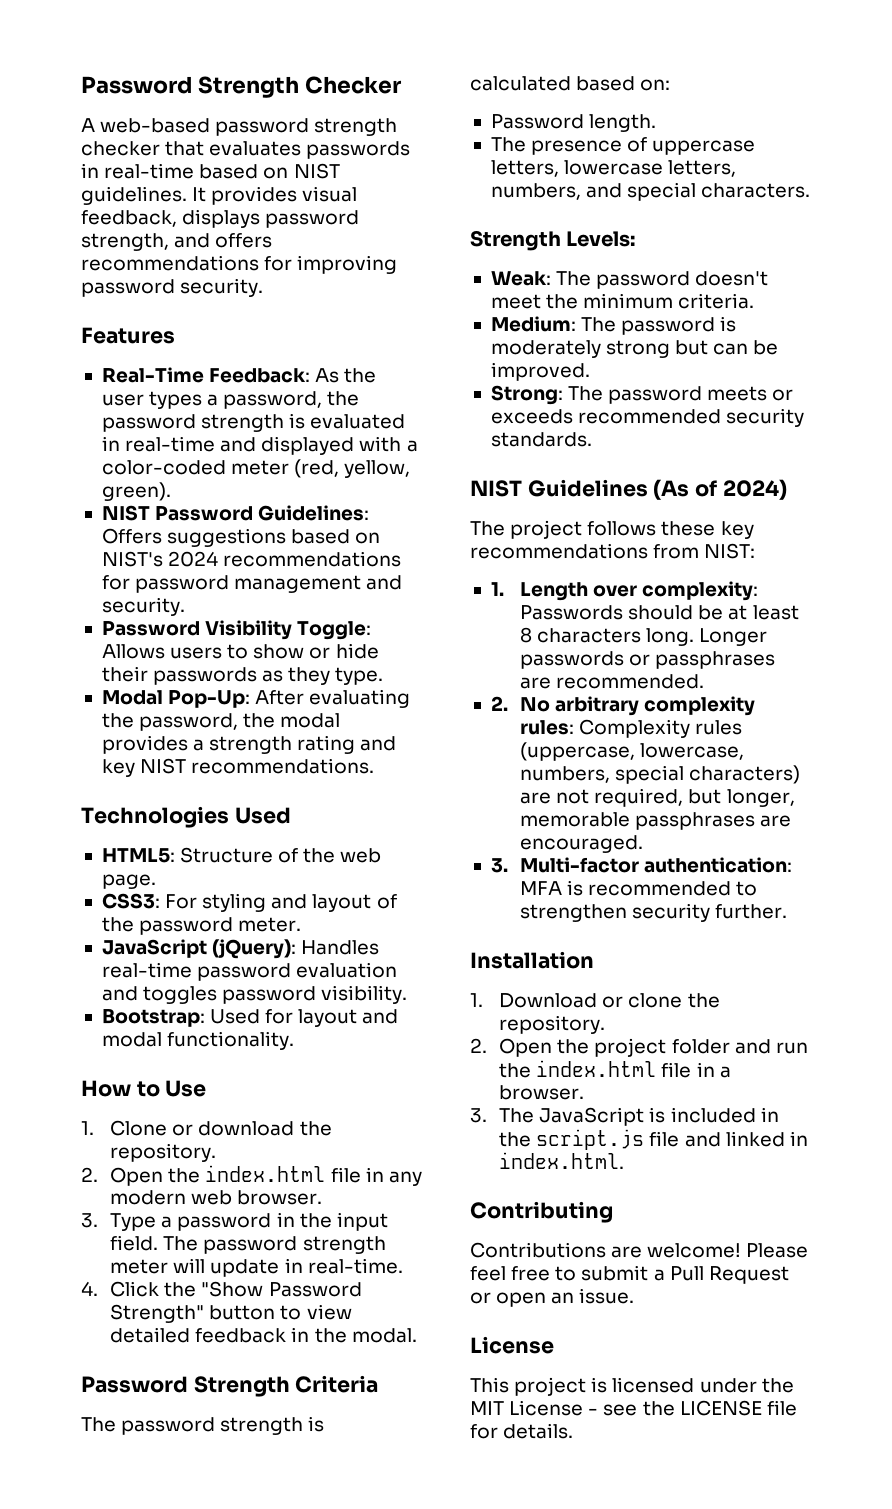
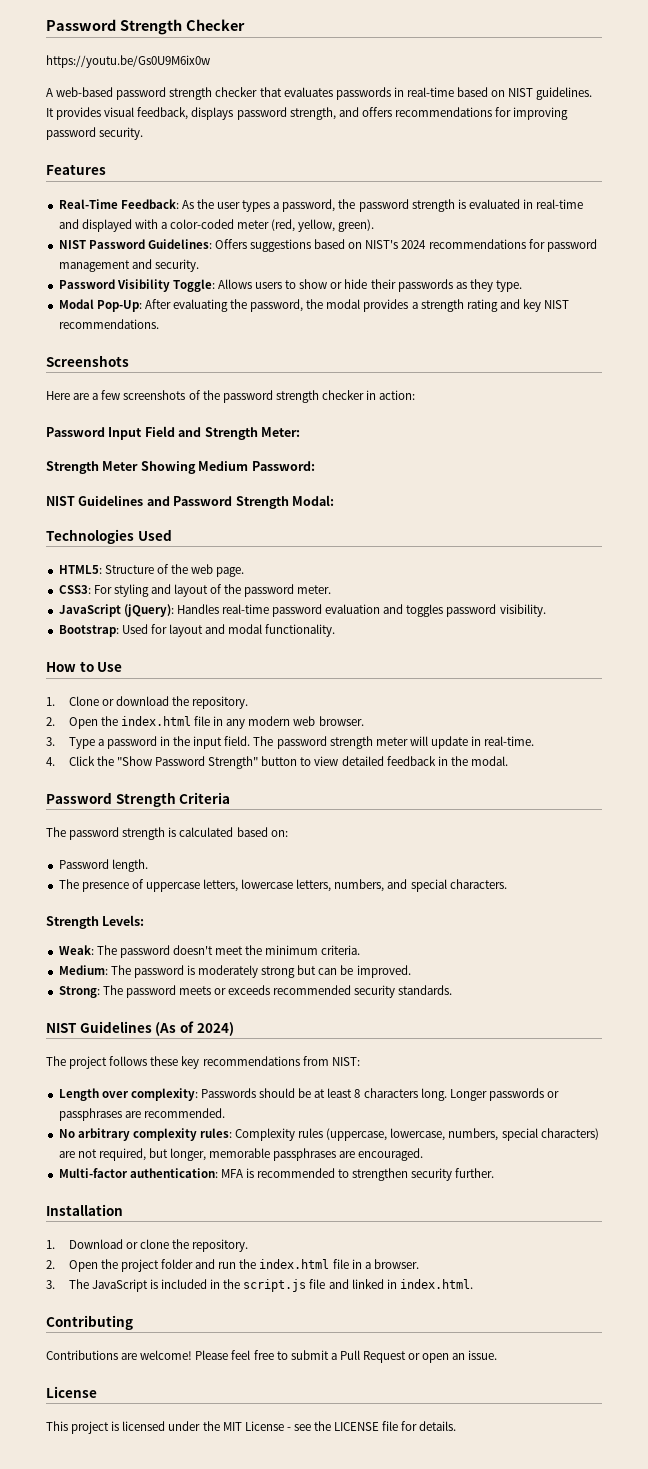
+ https://youtu.be/Gs0U9M6ix0w
+ Screenshots
+ Here are a few screenshots of the password strength checker in action:
+ Password Input Field and Strength Meter:
+ Strength Meter Showing Medium Password:
+ NIST Guidelines and Password Strength Modal:
- 1. Length over complexity: Passwords should be at least 8 characters long.
+ Length over complexity: Passwords should be at least 8 characters long.
- 2. No arbitrary complexity rules: Complexity rules (uppercase, lowercase, numbers, special characters) are not required, but longer, memorable passphrases are encouraged.
+ No arbitrary complexity rules: Complexity rules (uppercase, lowercase, numbers, special characters) are not required, but longer, memorable passphrases are encouraged.
- 3. Multi-factor authentication: MFA is recommended to strengthen security further.
+ Multi-factor authentication: MFA is recommended to strengthen security further.

